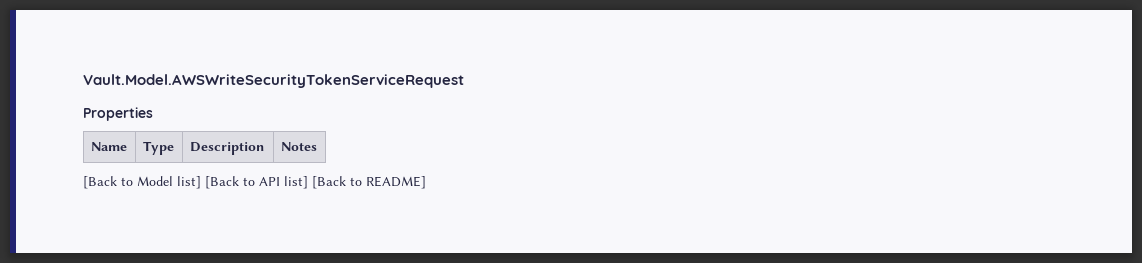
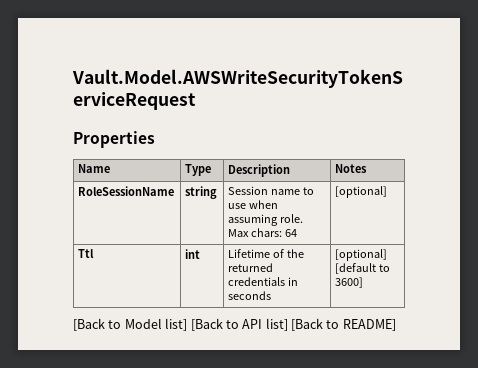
+ RoleSessionName | string | Session name to use when assuming role. Max chars: 64 | [optional]
+ Ttl | int | Lifetime of the returned credentials in seconds | [optional] [default to 3600]

